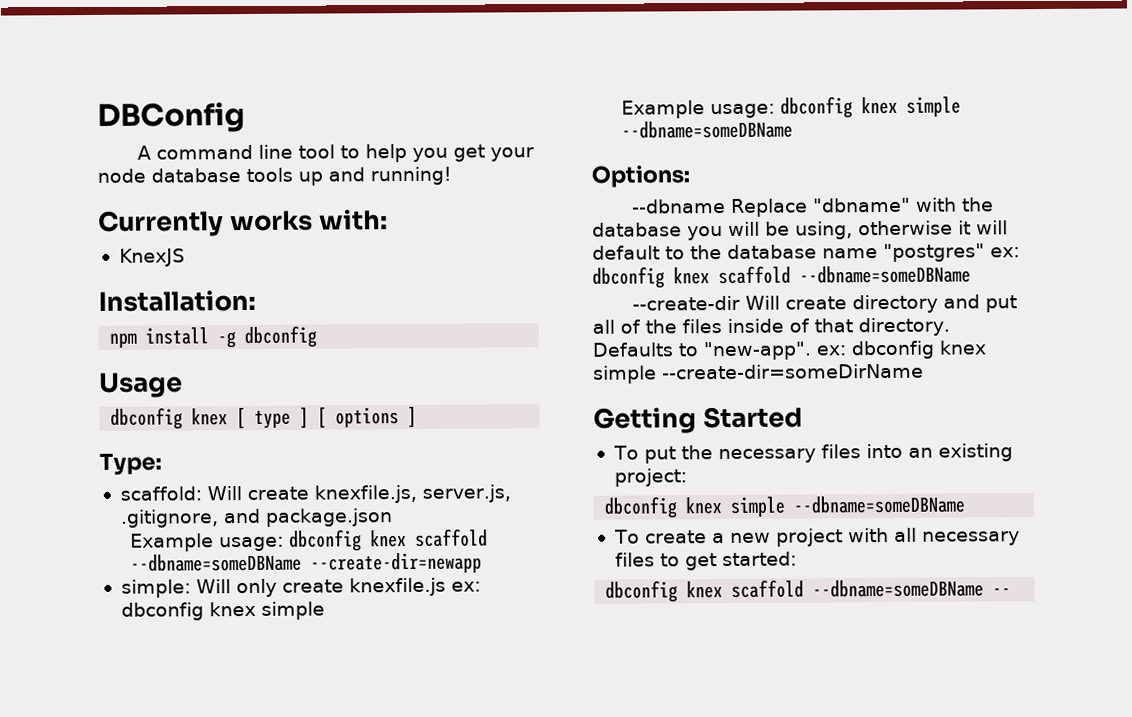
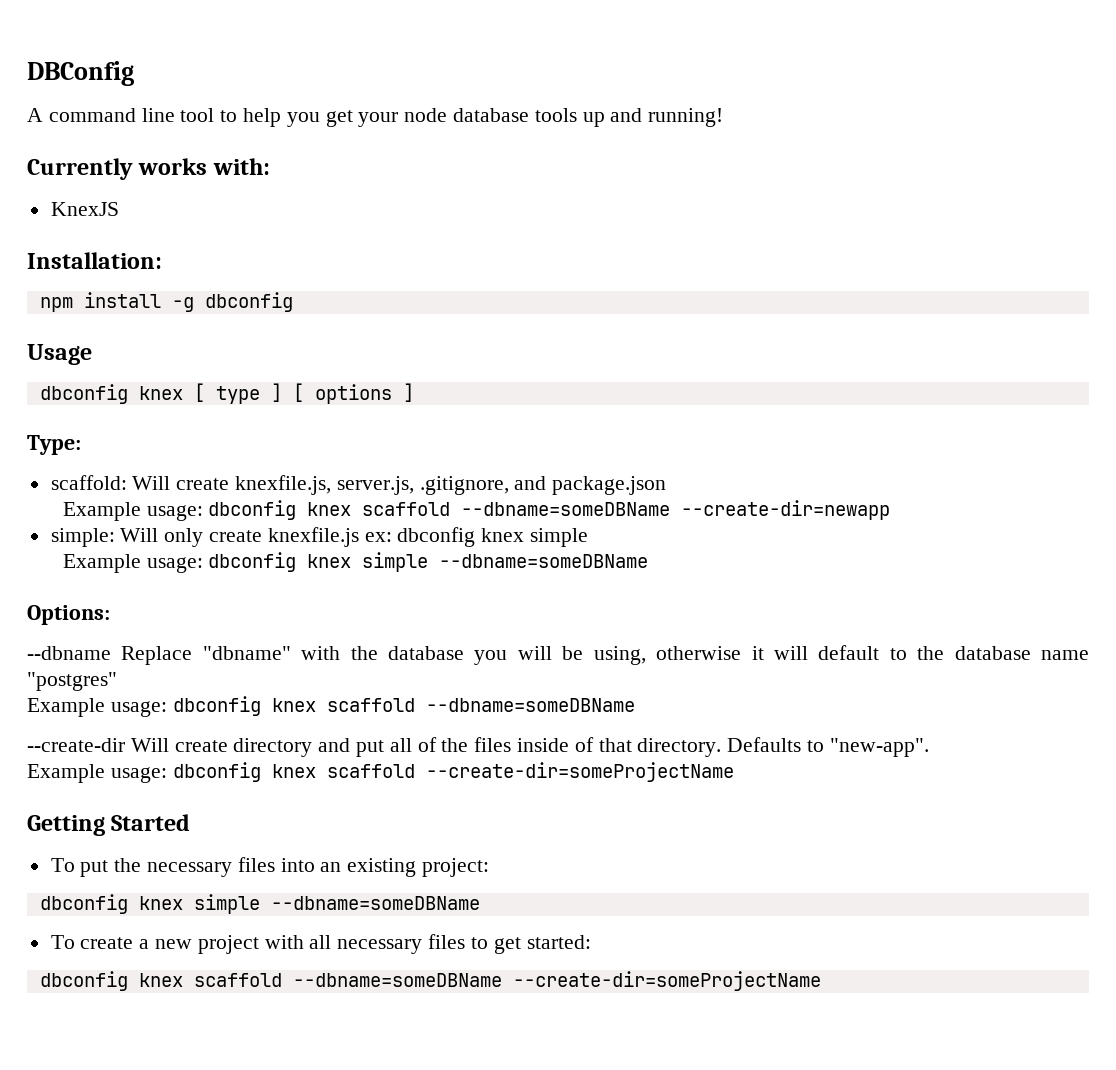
- --dbname Replace "dbname" with the database you will be using, otherwise it will default to the database name "postgres" ex: dbconfig knex scaffold --dbname=someDBName
+ --dbname Replace "dbname" with the database you will be using, otherwise it will default to the database name "postgres"
+ Example usage: dbconfig knex scaffold --dbname=someDBName
- Defaults to "new-app". ex: dbconfig knex simple --create-dir=someDirName
+ Defaults to "new-app".
+ Example usage: dbconfig knex scaffold --create-dir=someProjectName
- dbconfig knex scaffold --dbname=someDBName --
+ dbconfig knex scaffold --dbname=someDBName --create-dir=someProjectName

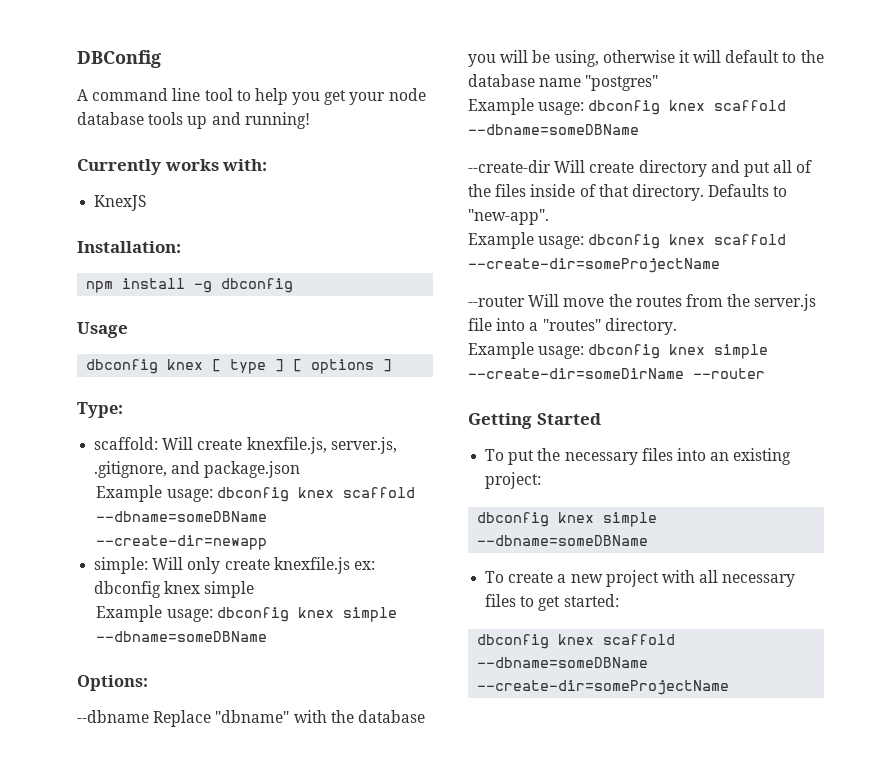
+ --router Will move the routes from the server.js file into a "routes" directory.
+ Example usage: dbconfig knex simple --create-dir=someDirName --router

